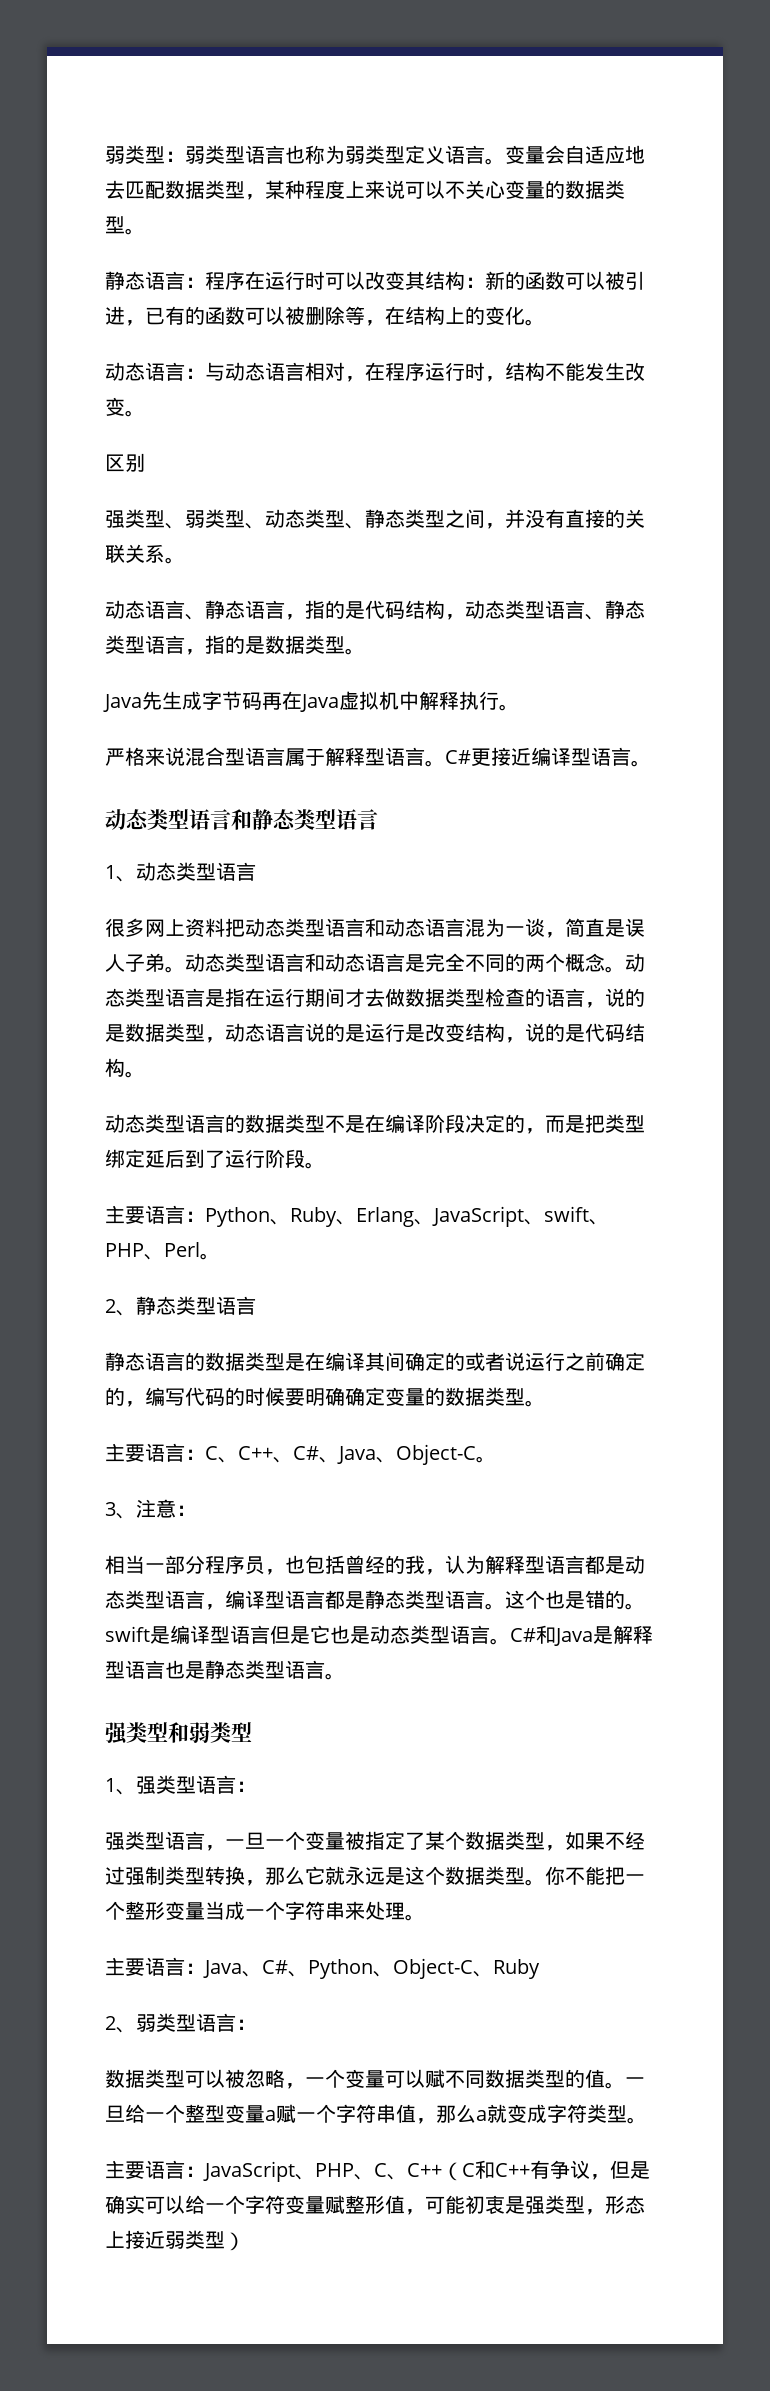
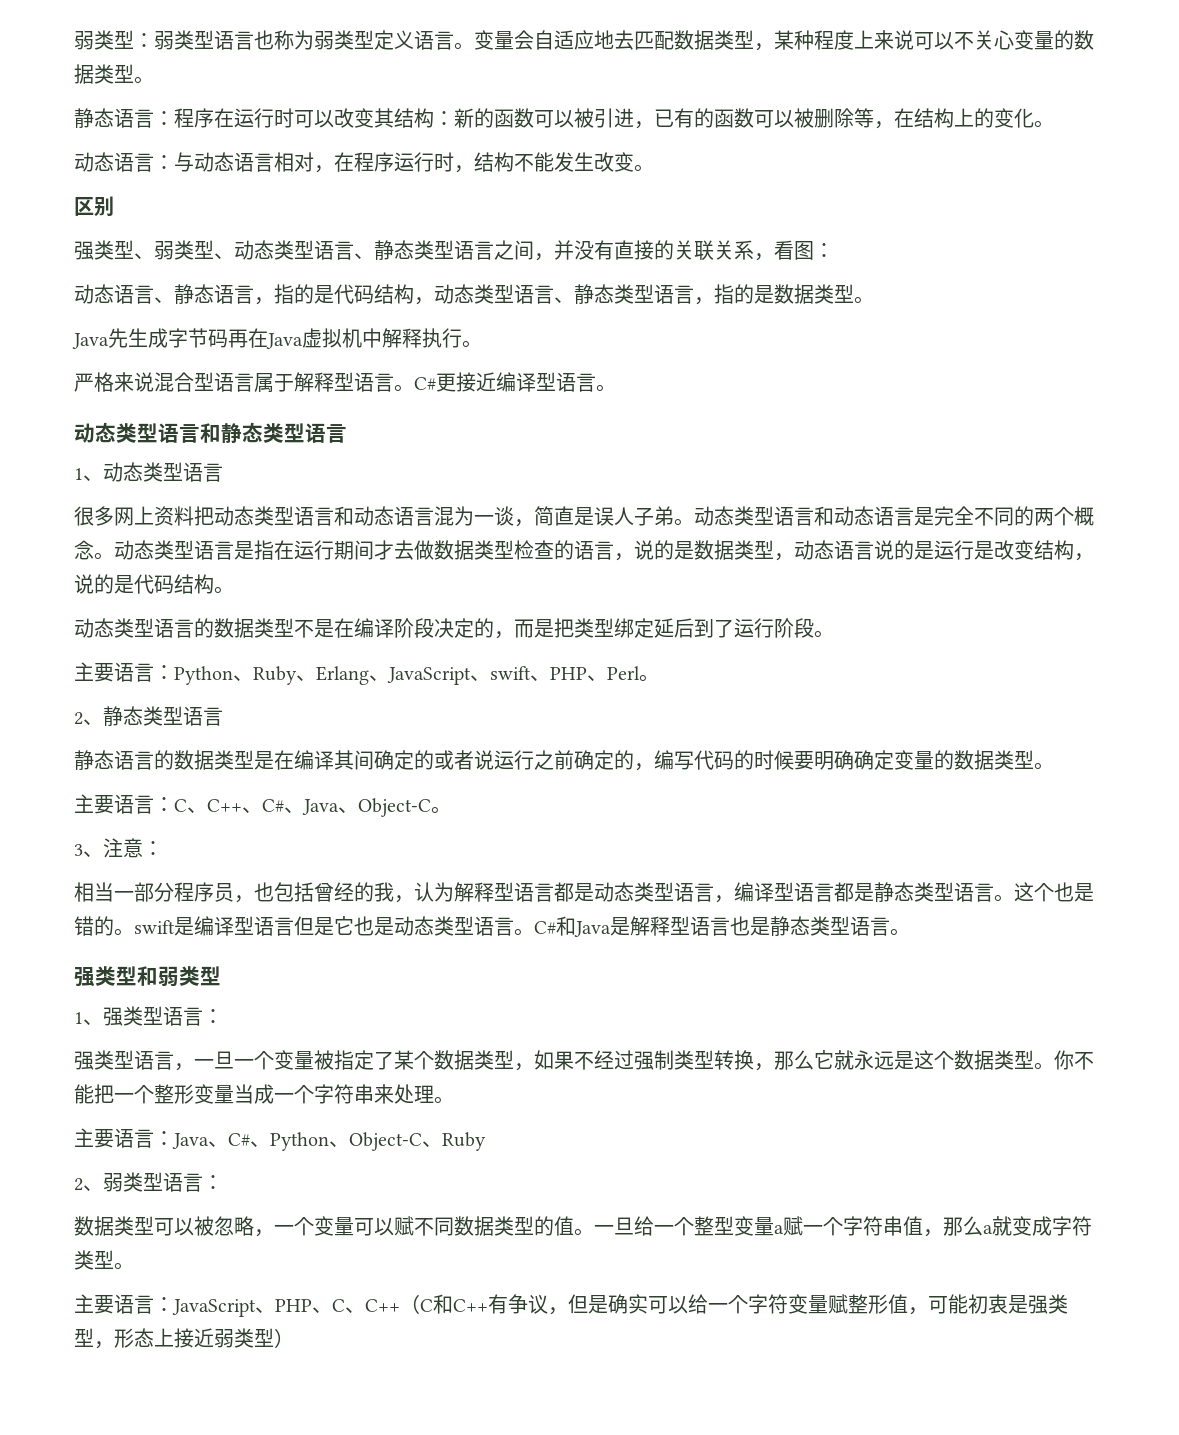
- 强类型、弱类型、动态类型、静态类型之间，并没有直接的关联关系。
+ 强类型、弱类型、动态类型语言、静态类型语言之间，并没有直接的关联关系，看图：

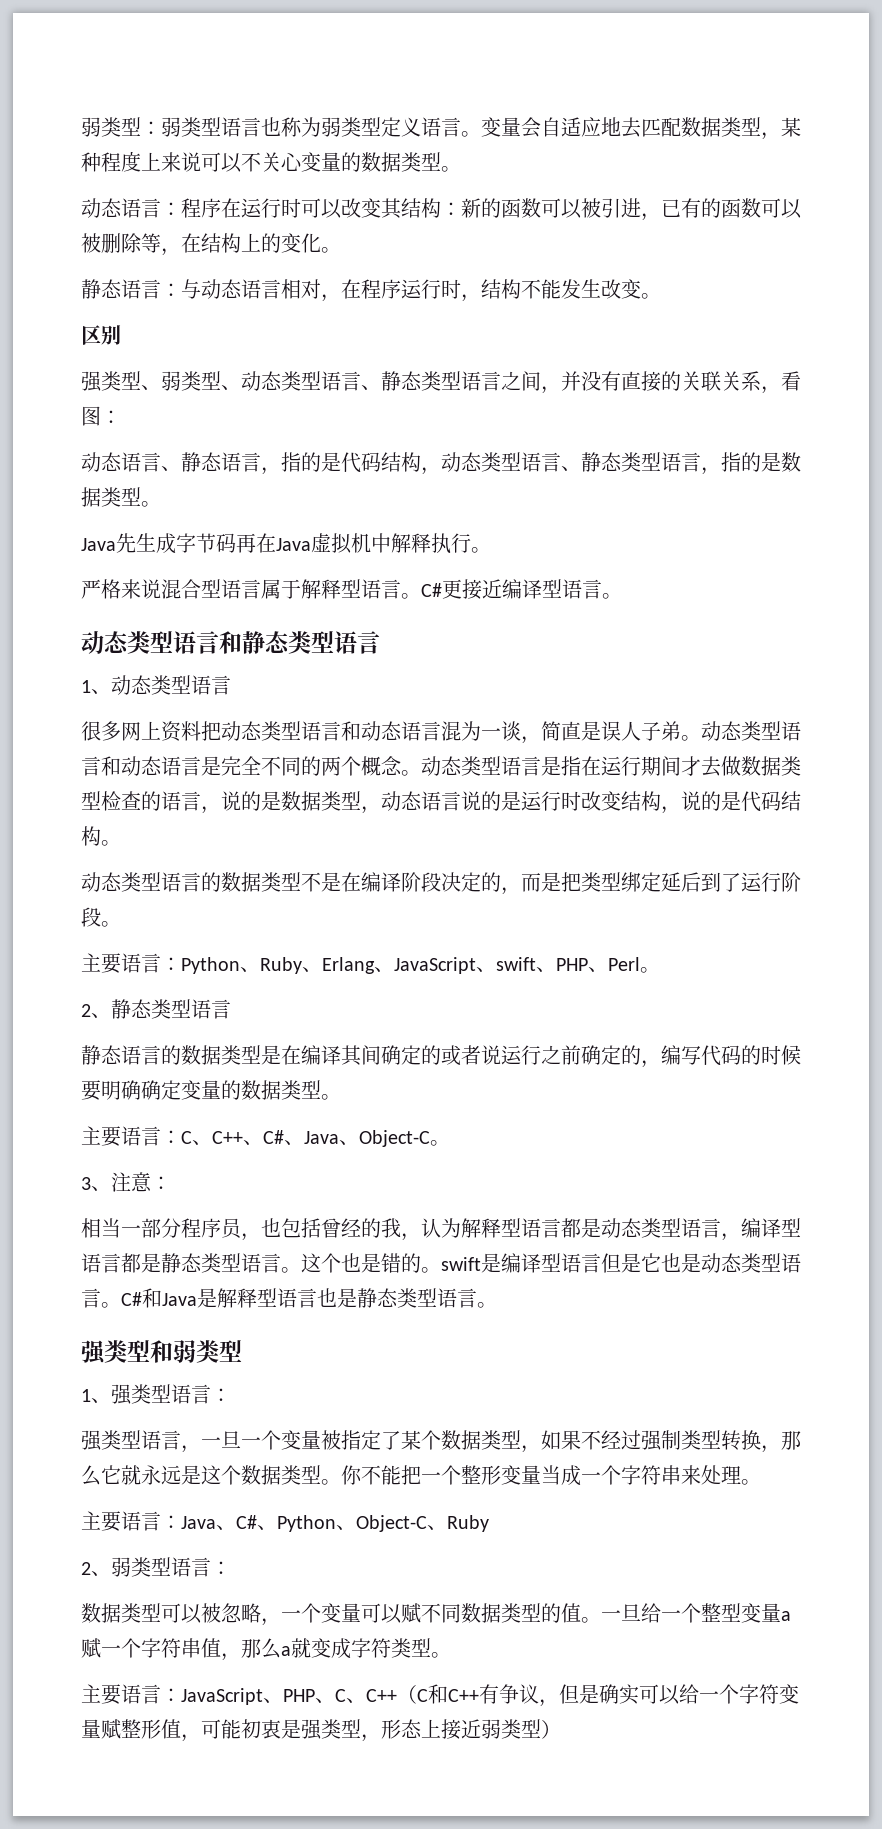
- 静态语言：程序在运行时可以改变其结构：新的函数可以被引进，已有的函数可以被删除等，在结构上的变化。
+ 动态语言：程序在运行时可以改变其结构：新的函数可以被引进，已有的函数可以被删除等，在结构上的变化。
- 动态语言：与动态语言相对，在程序运行时，结构不能发生改变。
+ 静态语言：与动态语言相对，在程序运行时，结构不能发生改变。
- 动态类型语言是指在运行期间才去做数据类型检查的语言，说的是数据类型，动态语言说的是运行是改变结构，说的是代码结构。
+ 动态类型语言是指在运行期间才去做数据类型检查的语言，说的是数据类型，动态语言说的是运行时改变结构，说的是代码结构。

